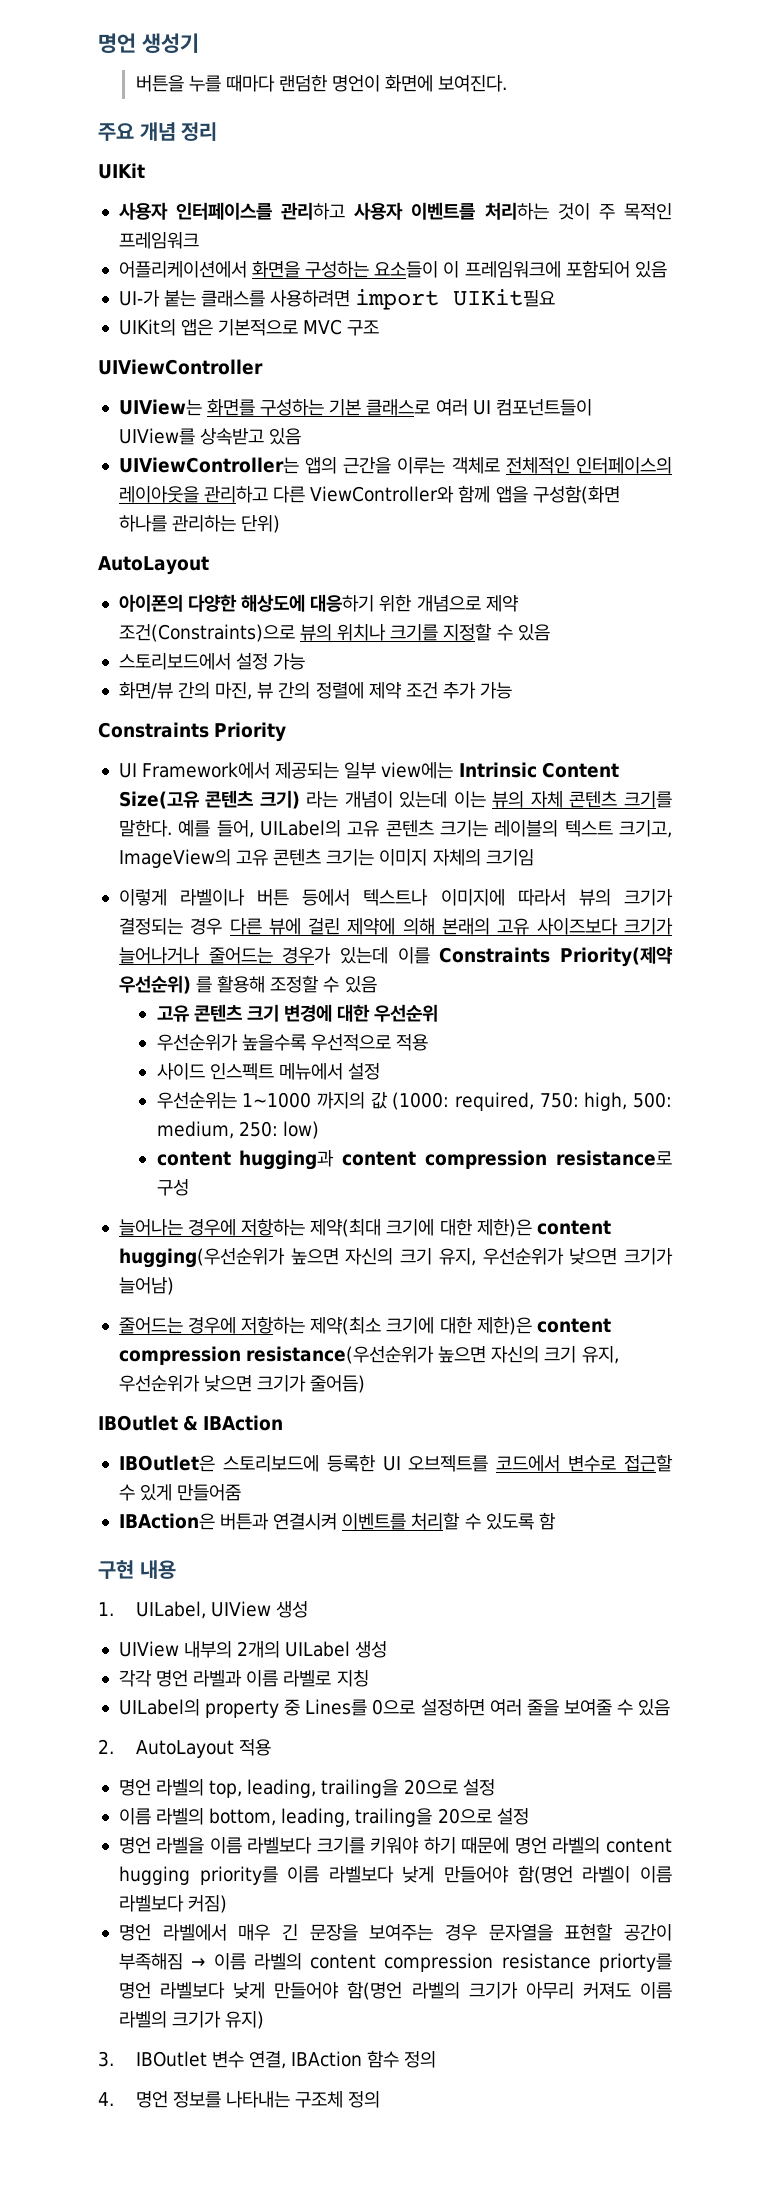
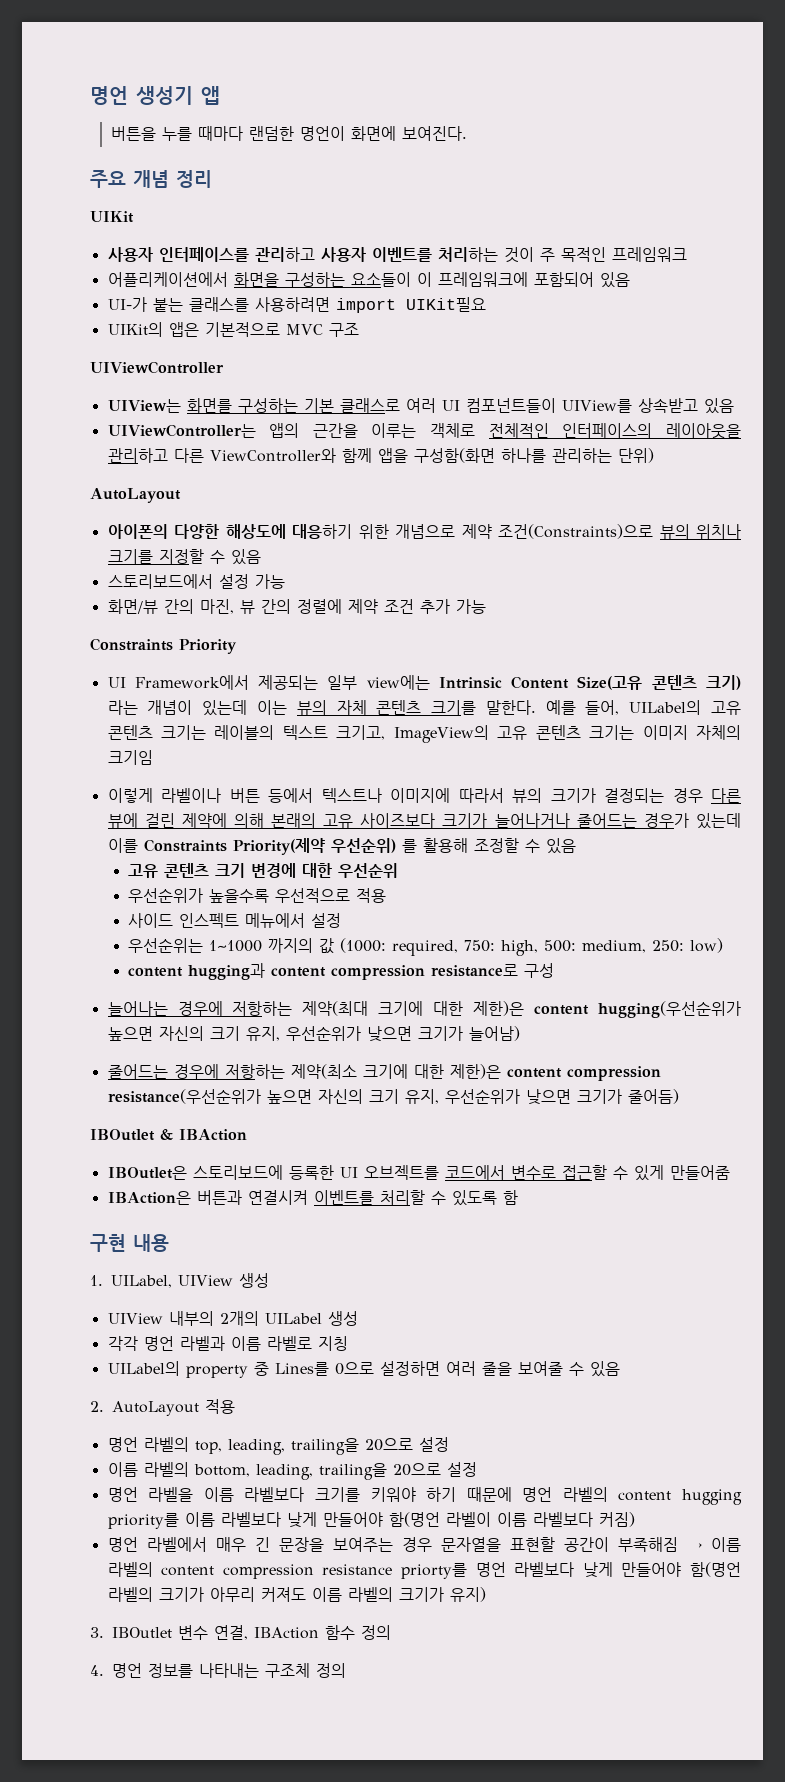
- 명언 생성기
+ 명언 생성기 앱

